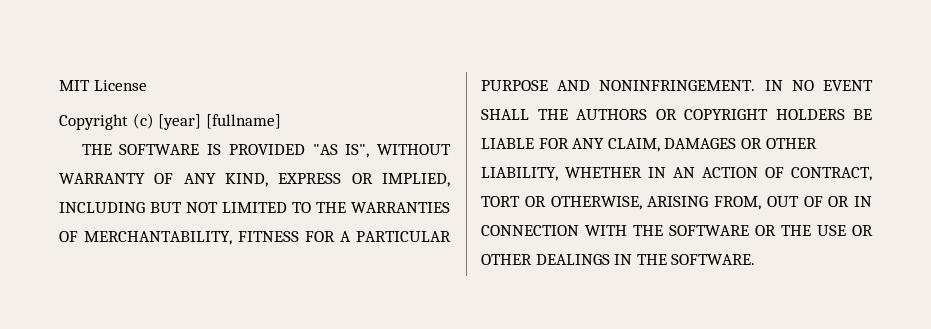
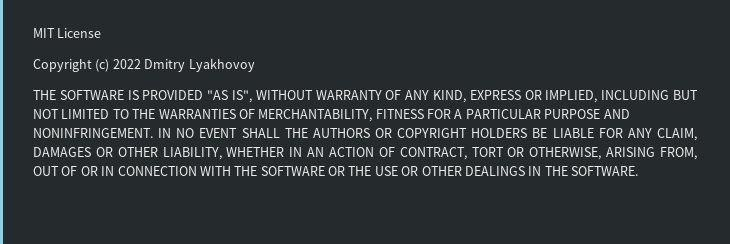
- Copyright (c) [year] [fullname]
+ Copyright (c) 2022 Dmitry Lyakhovoy

